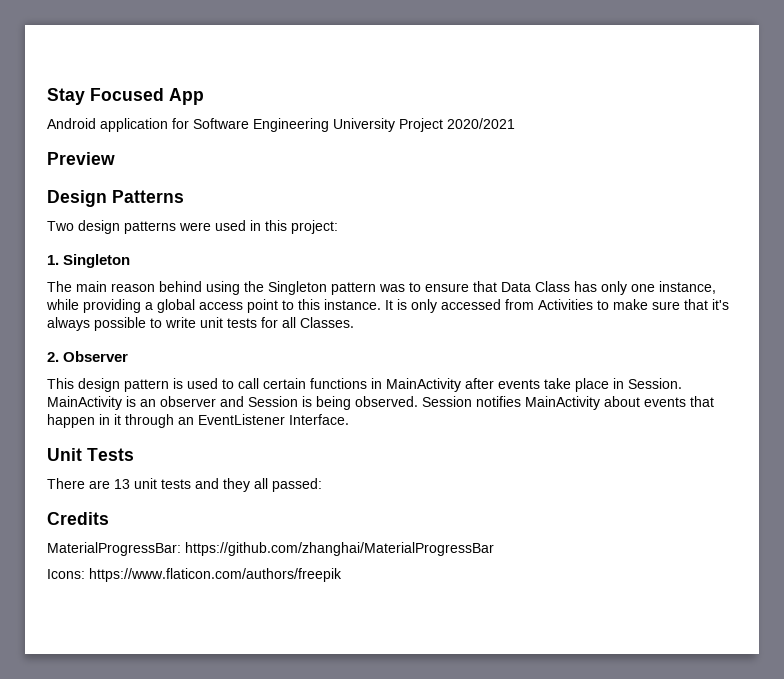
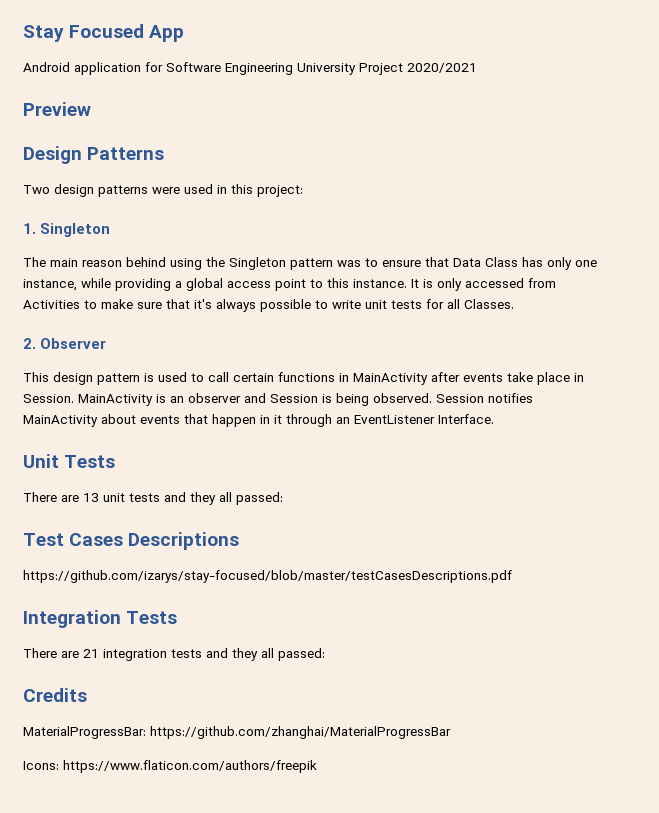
+ Test Cases Descriptions
+ https://github.com/izarys/stay-focused/blob/master/testCasesDescriptions.pdf
+ Integration Tests
+ There are 21 integration tests and they all passed:

